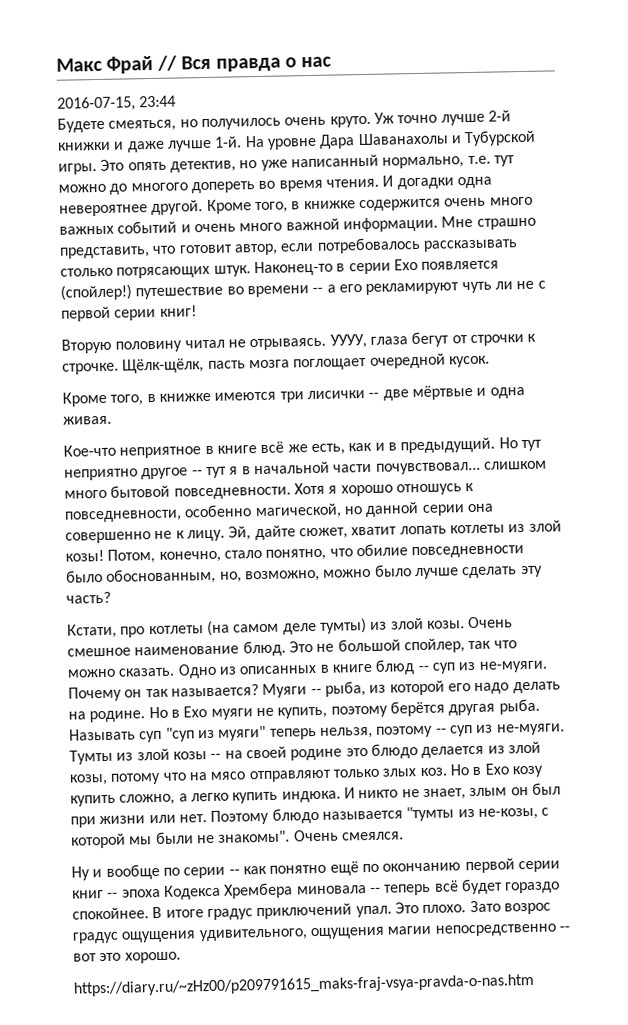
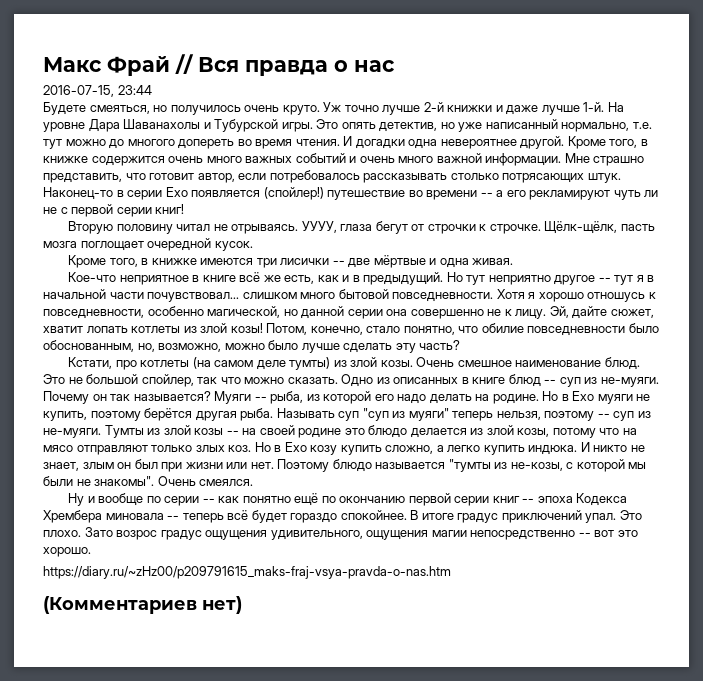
+ (Комментариев нет)

